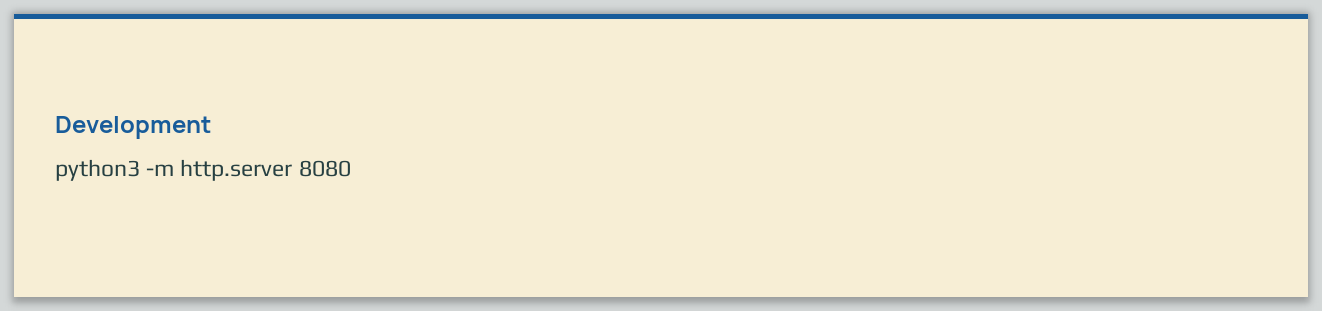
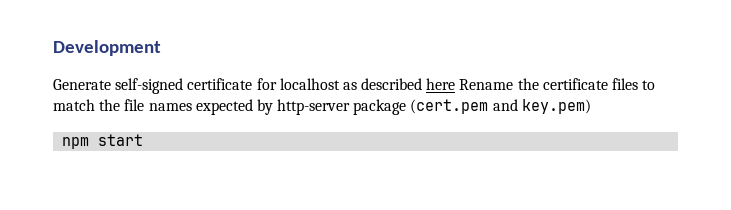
- python3 -m http.server 8080
+ Generate self-signed certificate for localhost as described here Rename the certificate files to match the file names expected by http-server package (cert.pem and key.pem)
+ npm start

